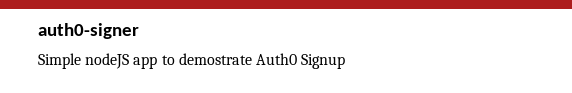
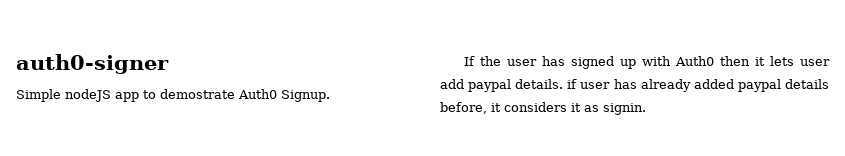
- Simple nodeJS app to demostrate Auth0 Signup
+ Simple nodeJS app to demostrate Auth0 Signup.
+ If the user has signed up with Auth0 then it lets user add paypal details. if user has already added paypal details before, it considers it as signin.

